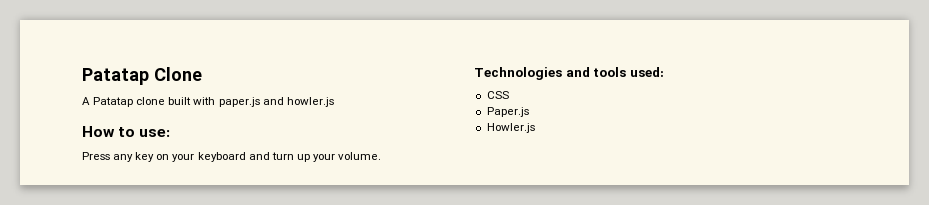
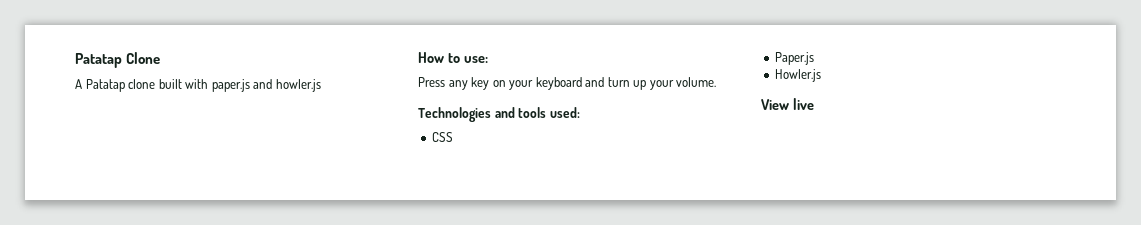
+ View live

